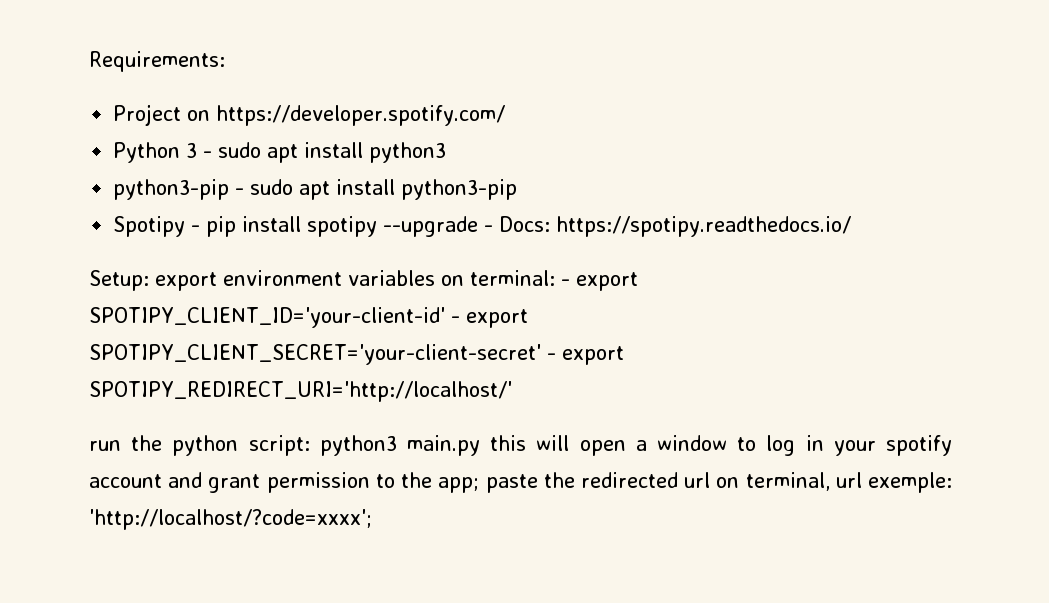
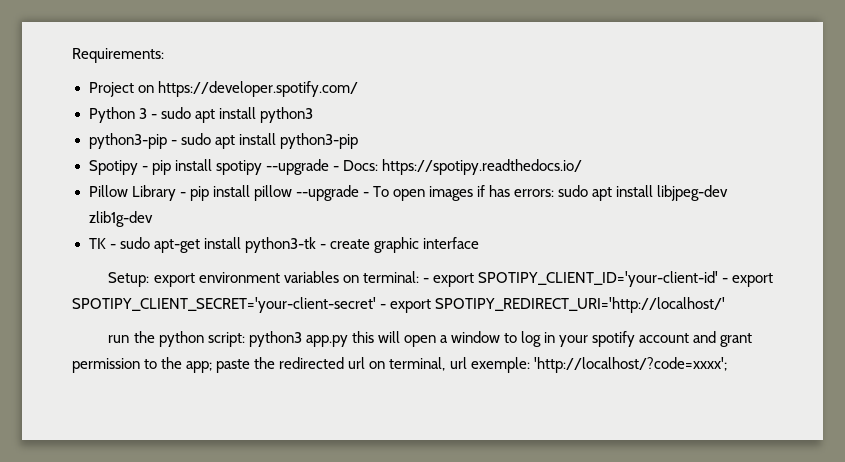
+ Pillow Library - pip install pillow --upgrade - To open images if has errors: sudo apt install libjpeg-dev zlib1g-dev
+ TK - sudo apt-get install python3-tk - create graphic interface
- run the python script: python3 main.py this will open a window to log in your spotify account and grant permission to the app; paste the redirected url on terminal, url exemple: 'http://localhost/?code=xxxx';
+ run the python script: python3 app.py this will open a window to log in your spotify account and grant permission to the app; paste the redirected url on terminal, url exemple: 'http://localhost/?code=xxxx';

